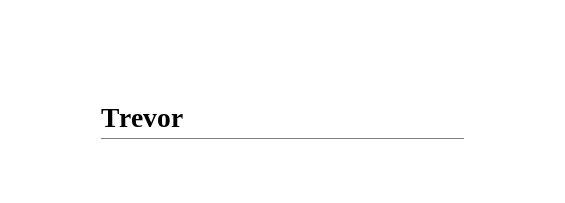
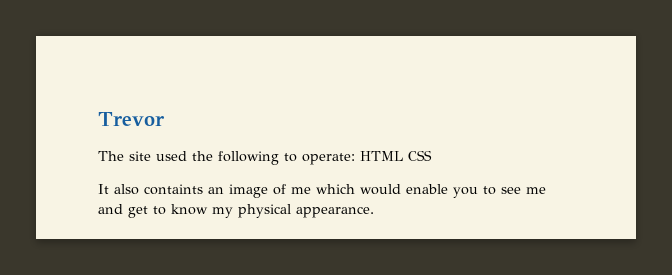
+ The site used the following to operate: HTML CSS
+ It also containts an image of me which would enable you to see me and get to know my physical appearance.

